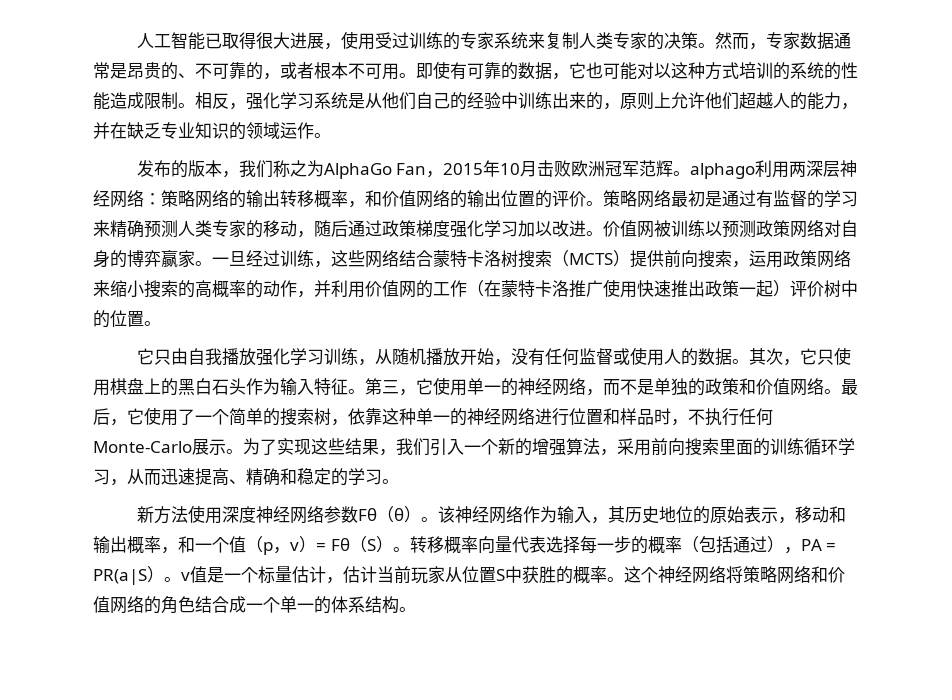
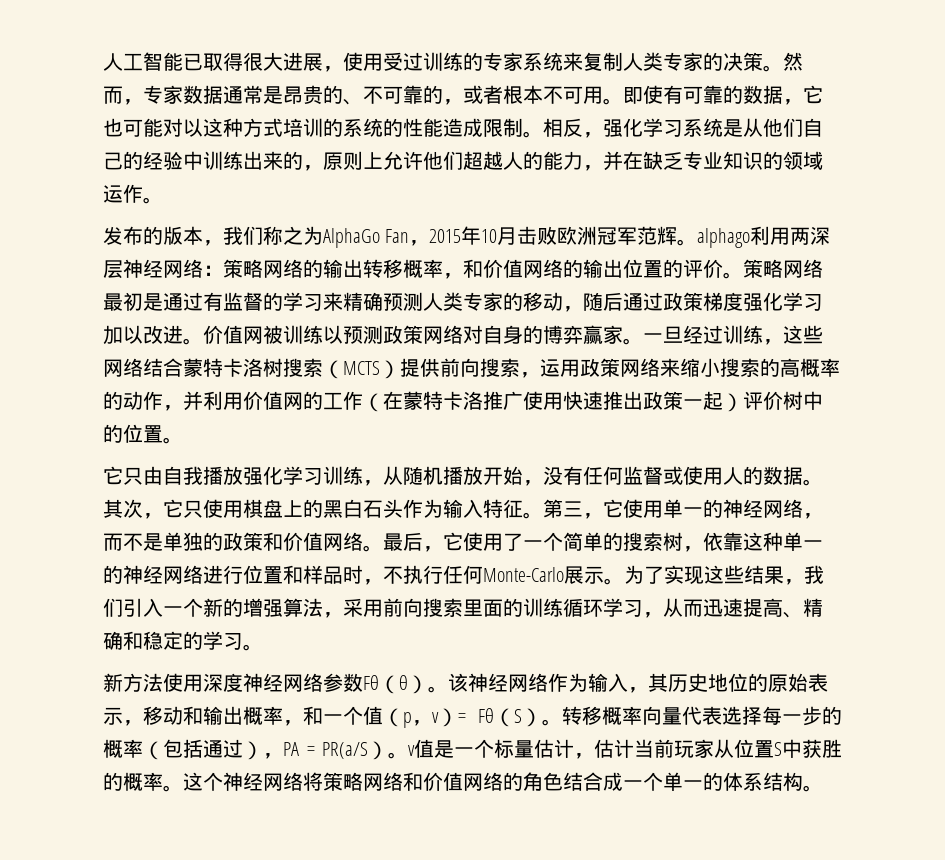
- 转移概率向量代表选择每一步的概率（包括通过），PA = PR(a|S）。v值是一个标量估计，估计当前玩家从位置S中获胜的概率。
+ 转移概率向量代表选择每一步的概率（包括通过），PA = PR(a/S）。v值是一个标量估计，估计当前玩家从位置S中获胜的概率。

